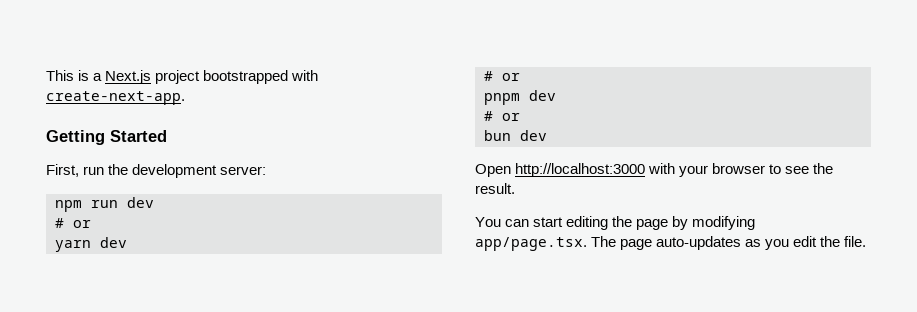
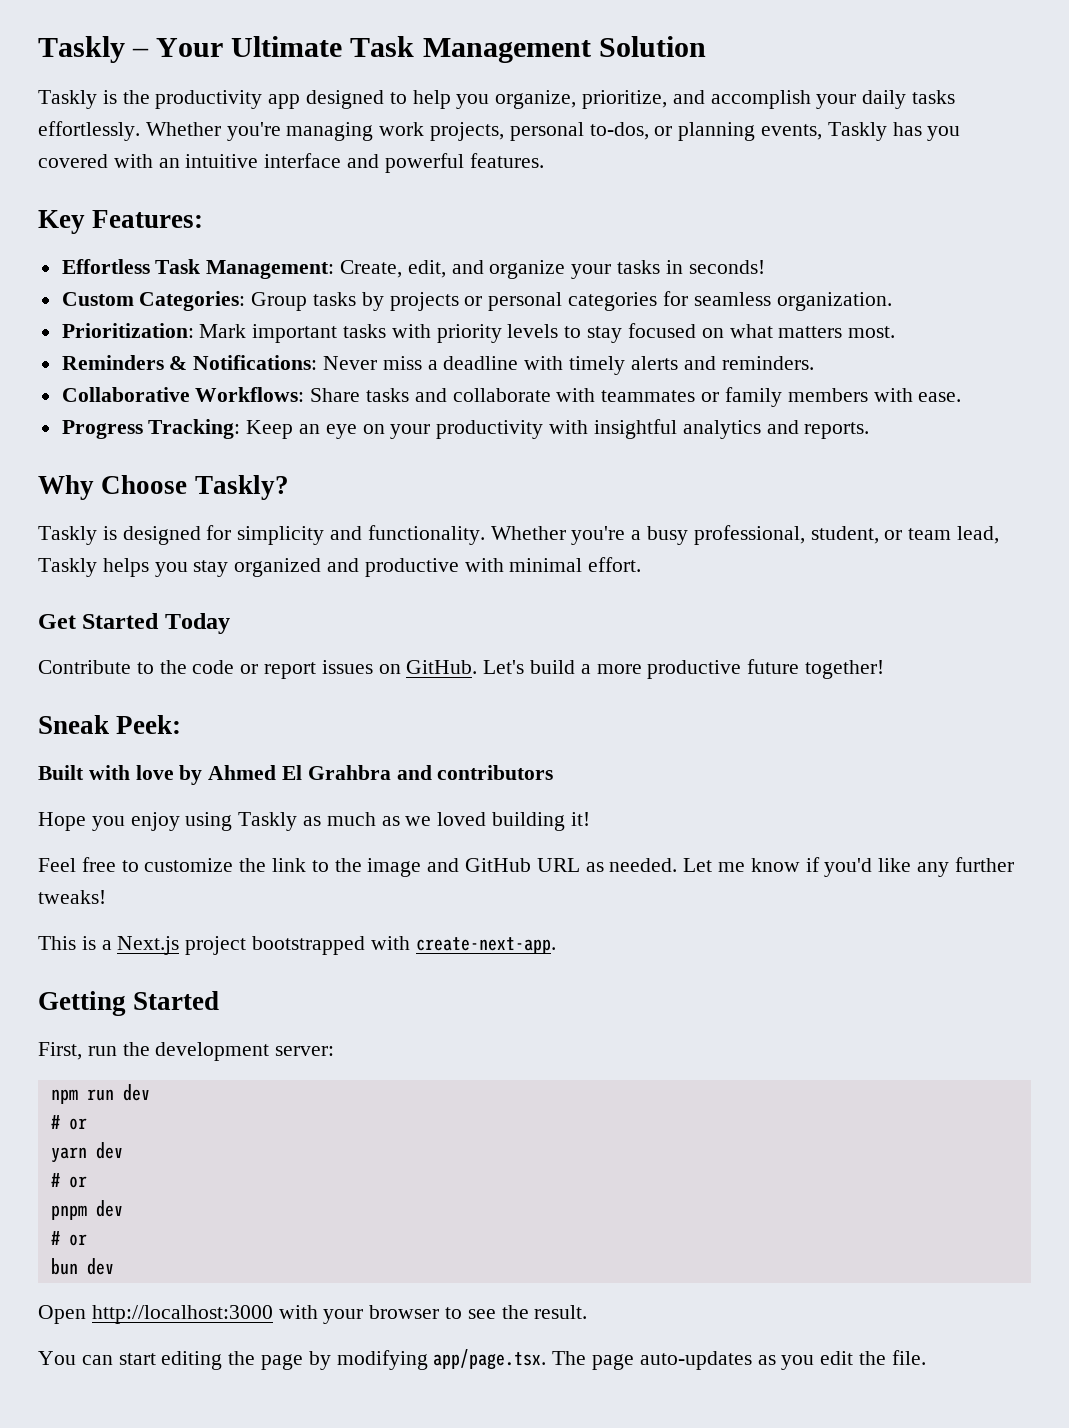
+ Taskly – Your Ultimate Task Management Solution
+ Taskly is the productivity app designed to help you organize, prioritize, and accomplish your daily tasks effortlessly. Whether you're managing work projects, personal to-dos, or planning events, Taskly has you covered with an intuitive interface and powerful features.
+ Key Features:
+ Effortless Task Management: Create, edit, and organize your tasks in seconds!
+ Custom Categories: Group tasks by projects or personal categories for seamless organization.
+ Prioritization: Mark important tasks with priority levels to stay focused on what matters most.
+ Reminders & Notifications: Never miss a deadline with timely alerts and reminders.
+ Collaborative Workflows: Share tasks and collaborate with teammates or family members with ease.
+ Progress Tracking: Keep an eye on your productivity with insightful analytics and reports.
+ Why Choose Taskly?
+ Taskly is designed for simplicity and functionality. Whether you're a busy professional, student, or team lead, Taskly helps you stay organized and productive with minimal effort.
+ Get Started Today
+ Contribute to the code or report issues on GitHub. Let's build a more productive future together!
+ Sneak Peek:
+ Built with love by Ahmed El Grahbra and contributors
+ Hope you enjoy using Taskly as much as we loved building it!
+ Feel free to customize the link to the image and GitHub URL as needed. Let me know if you'd like any further tweaks!

